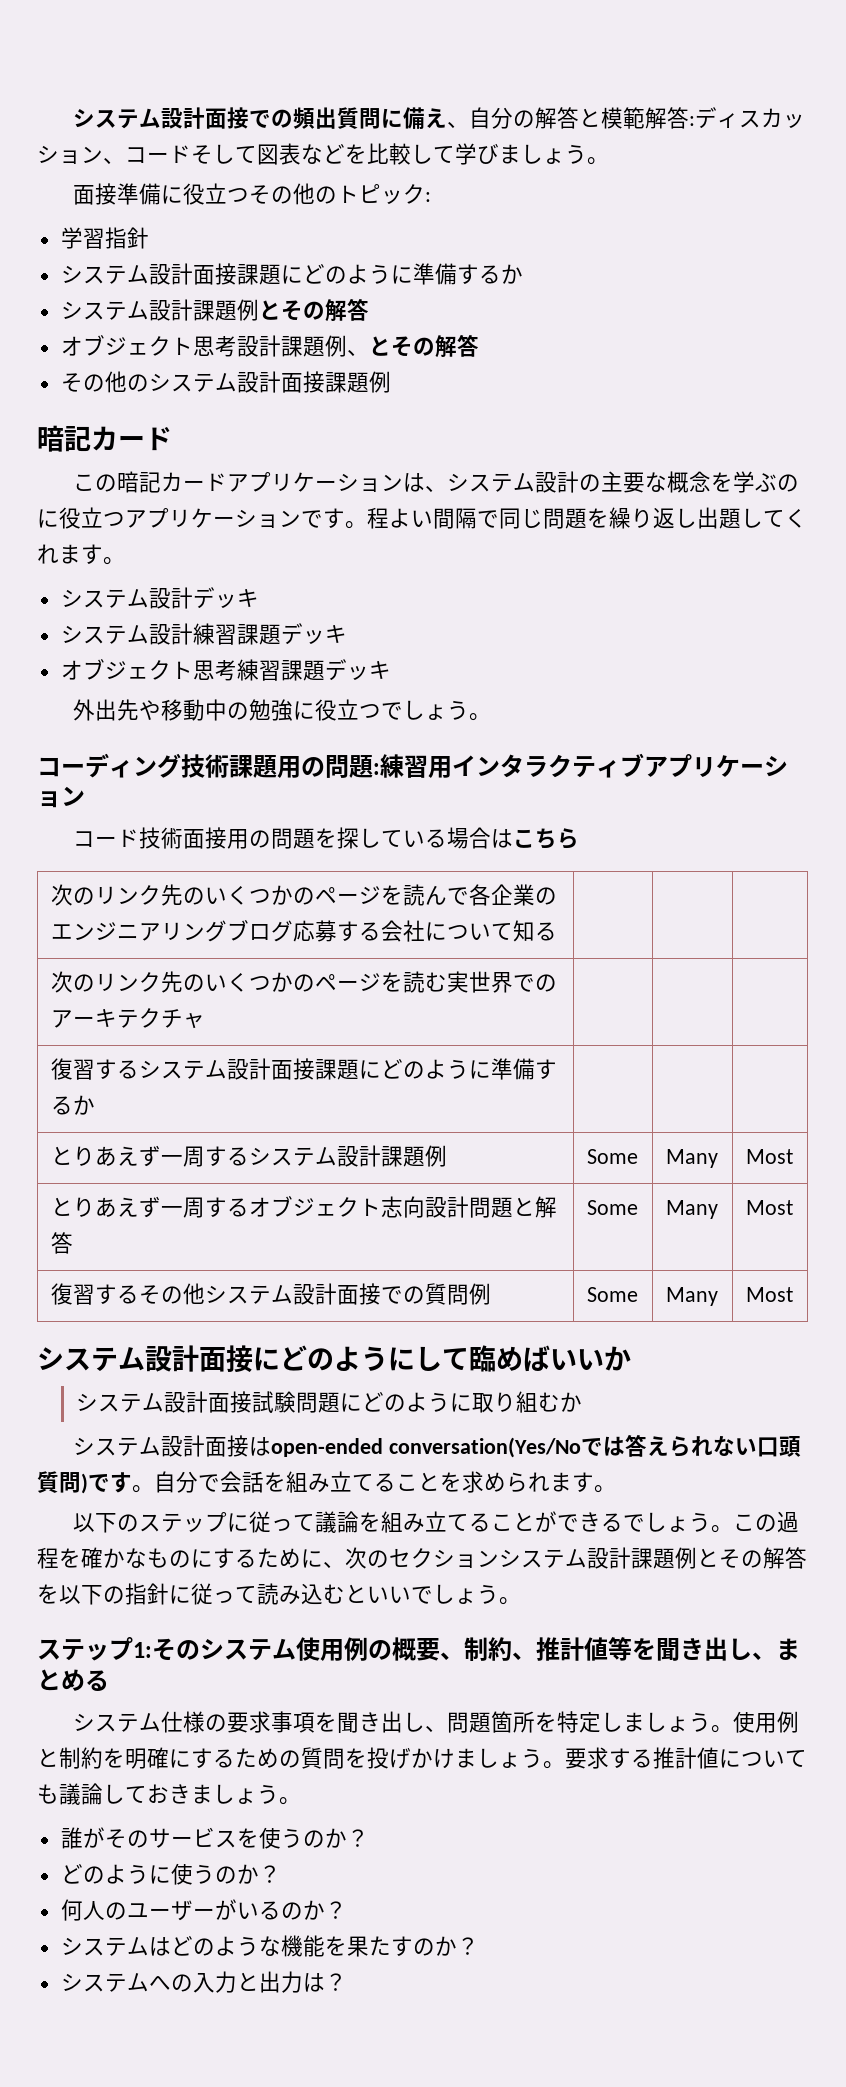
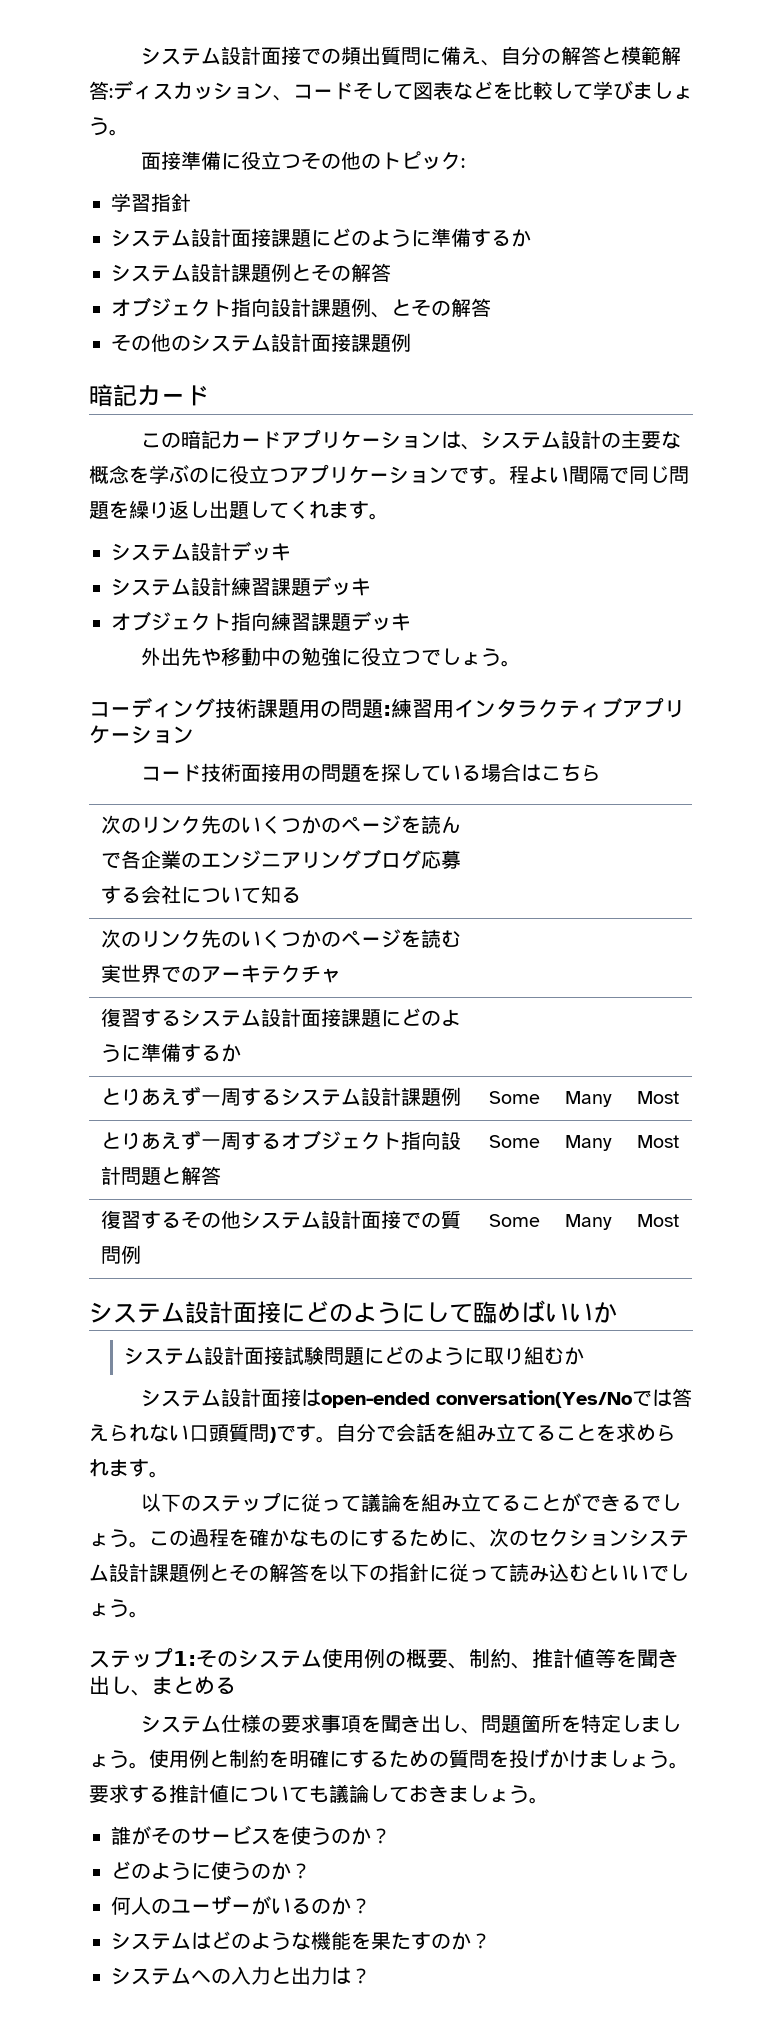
- オブジェクト思考設計課題例、とその解答
+ オブジェクト指向設計課題例、とその解答
- オブジェクト思考練習課題デッキ
+ オブジェクト指向練習課題デッキ
- とりあえず一周するオブジェクト志向設計問題と解答 | Some | Many | Most
+ とりあえず一周するオブジェクト指向設計問題と解答 | Some | Many | Most

